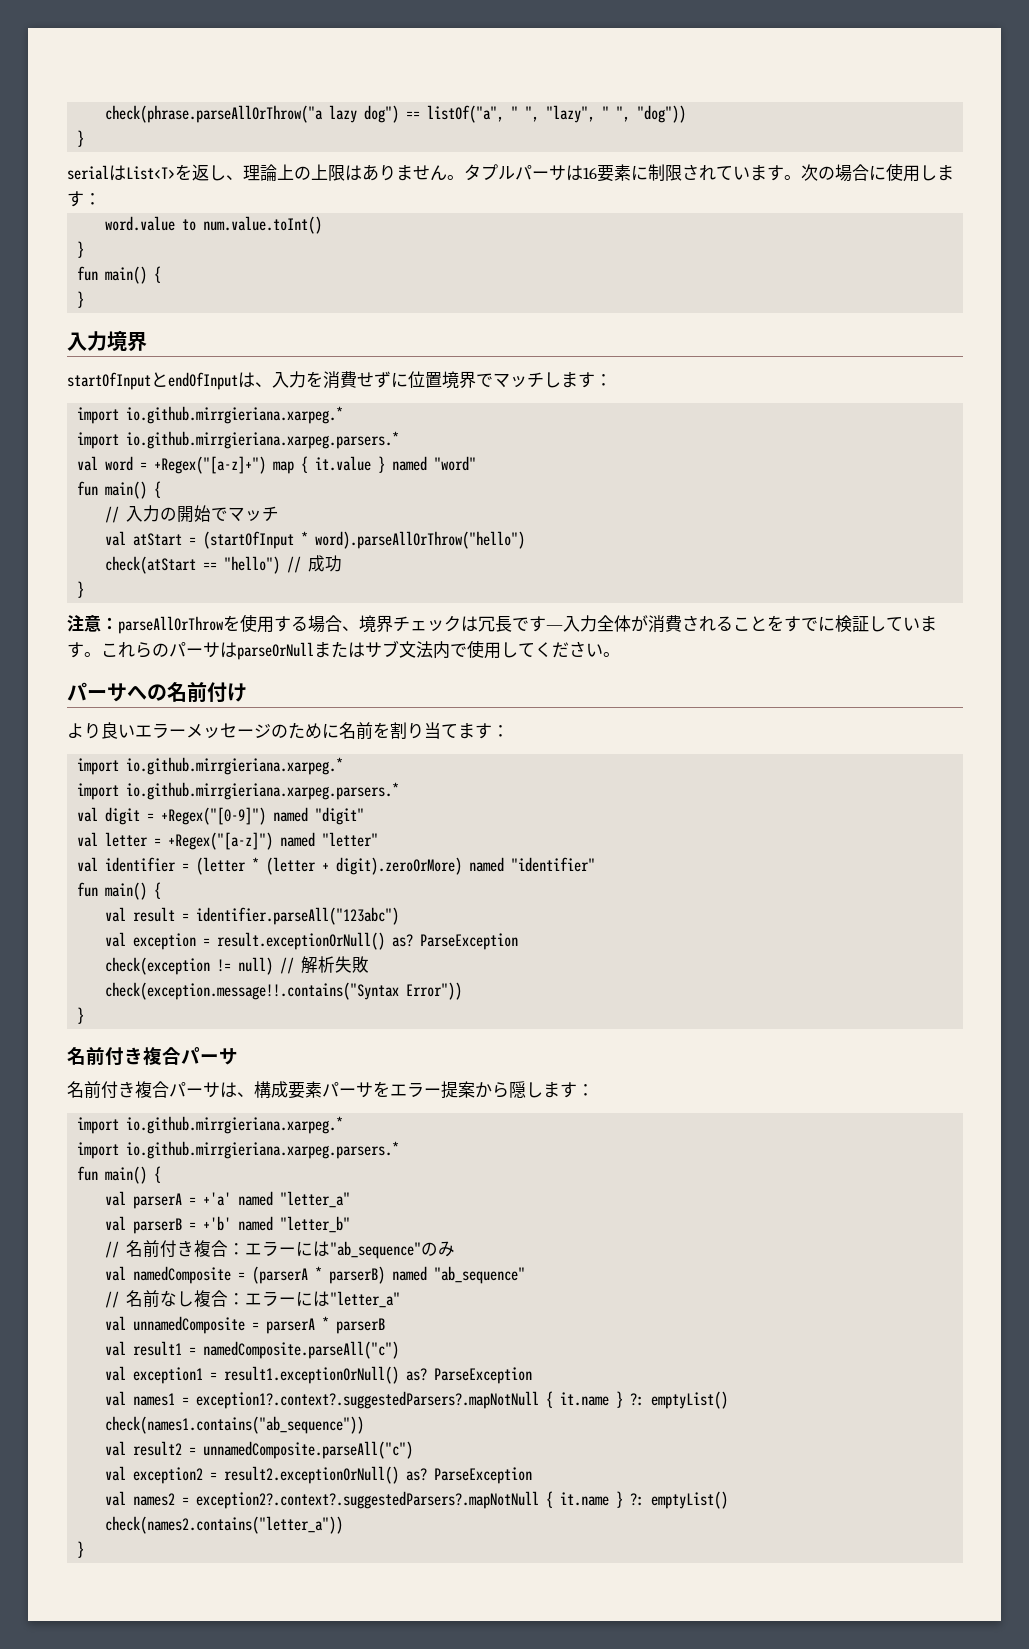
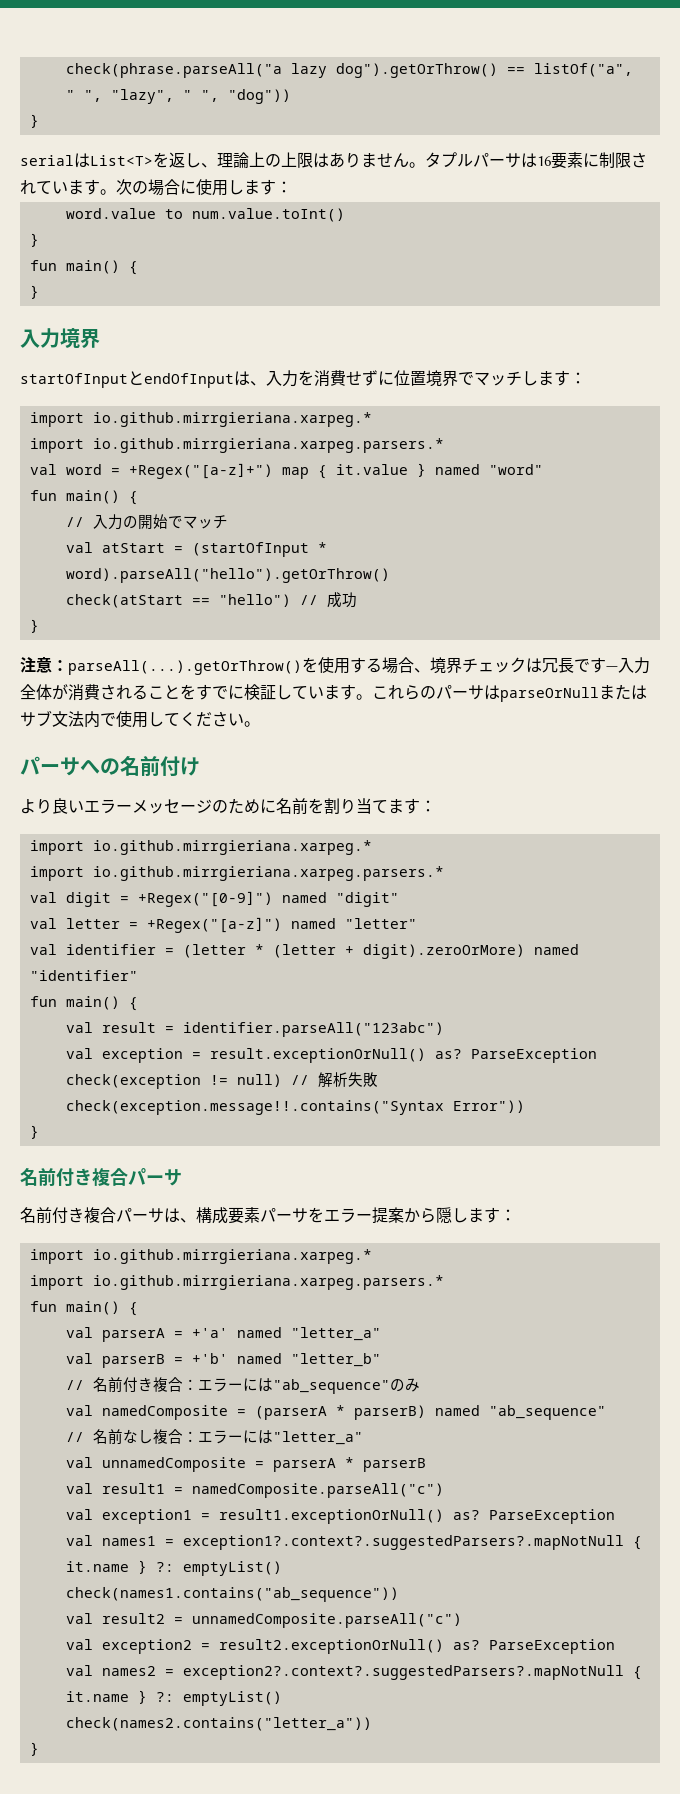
- check(phrase.parseAllOrThrow("a lazy dog") == listOf("a", " ", "lazy", " ", "dog"))
+ check(phrase.parseAll("a lazy dog").getOrThrow() == listOf("a", " ", "lazy", " ", "dog"))
- val atStart = (startOfInput * word).parseAllOrThrow("hello")
+ val atStart = (startOfInput * word).parseAll("hello").getOrThrow()
- 注意：parseAllOrThrowを使用する場合、境界チェックは冗長です—入力全体が消費されることをすでに検証しています。
+ 注意：parseAll(...).getOrThrow()を使用する場合、境界チェックは冗長です—入力全体が消費されることをすでに検証しています。

